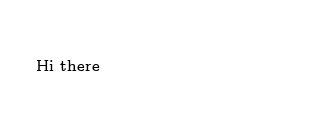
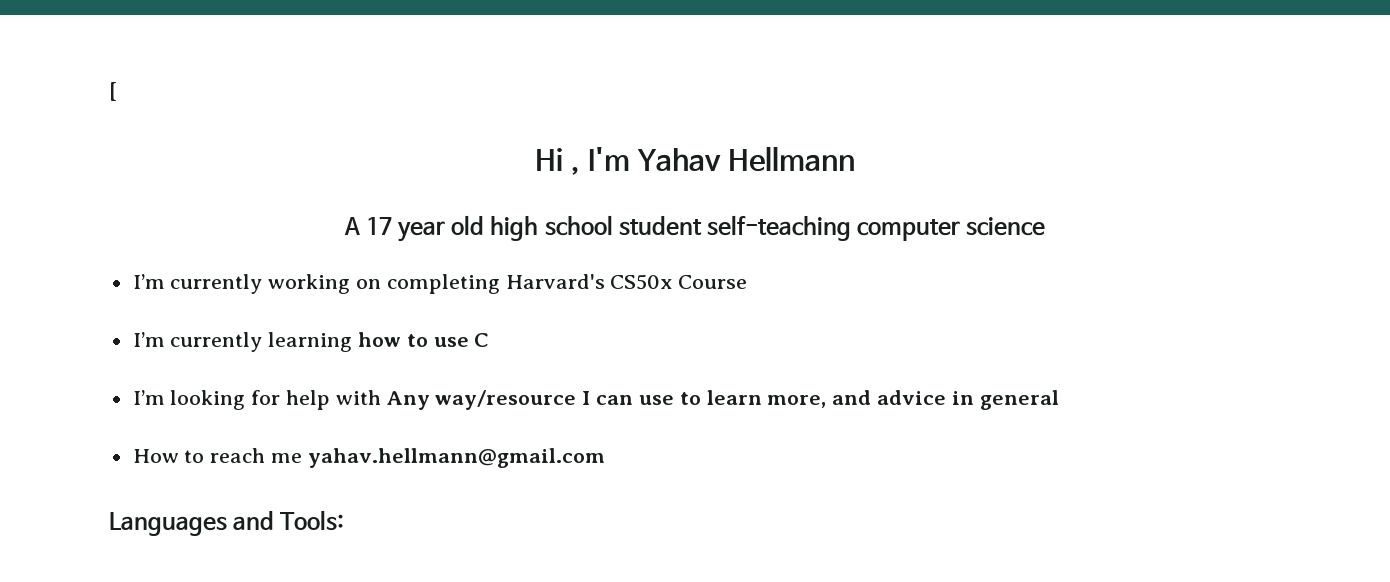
- Hi there
+ [
+ Hi , I'm Yahav Hellmann
+ A 17 year old high school student self-teaching computer science
+ I’m currently working on completing Harvard's CS50x Course
+ I’m currently learning how to use C
+ I’m looking for help with Any way/resource I can use to learn more, and advice in general
+ How to reach me yahav.hellmann@gmail.com
+ Languages and Tools:

